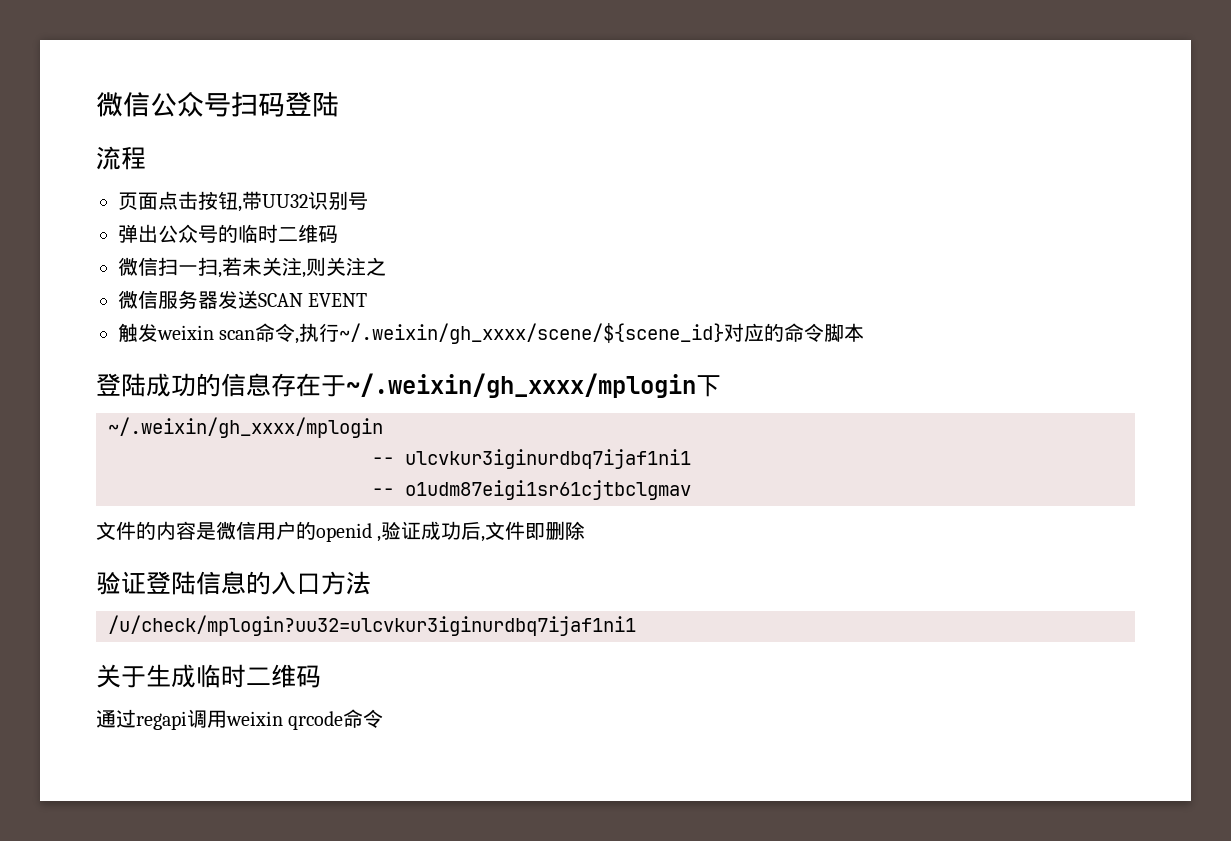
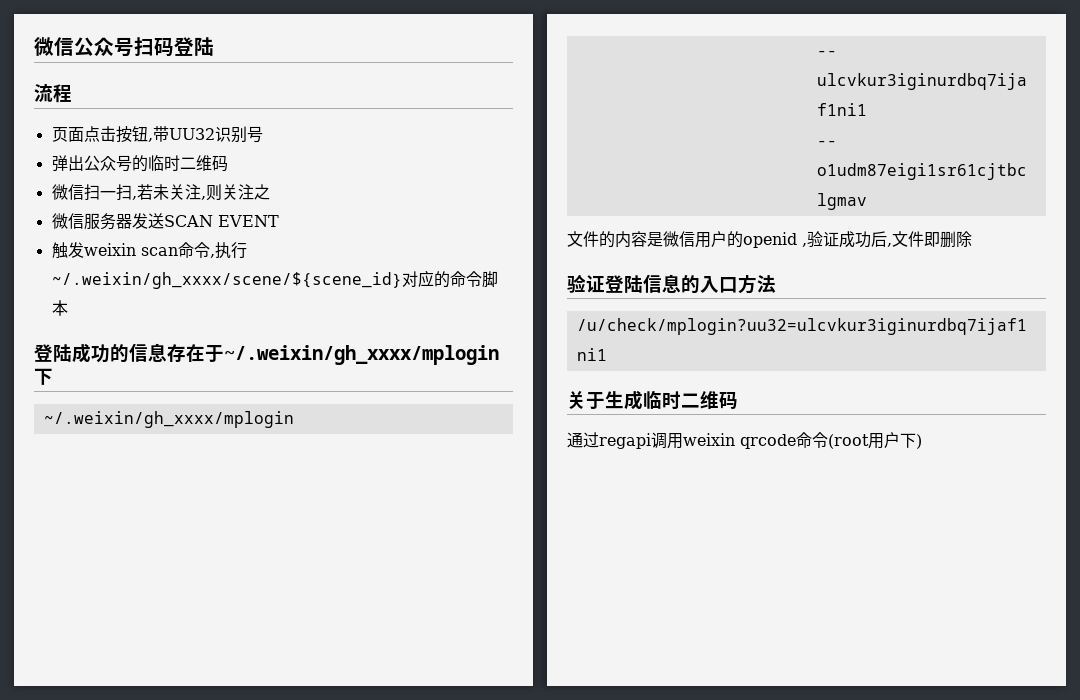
- 通过regapi调用weixin qrcode命令
+ 通过regapi调用weixin qrcode命令(root用户下)

